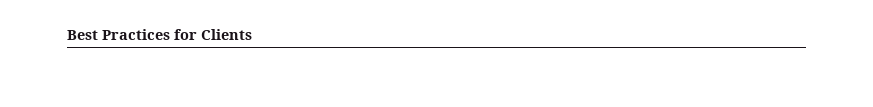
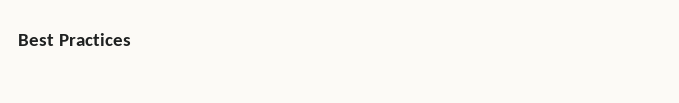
- Best Practices for Clients
+ Best Practices

